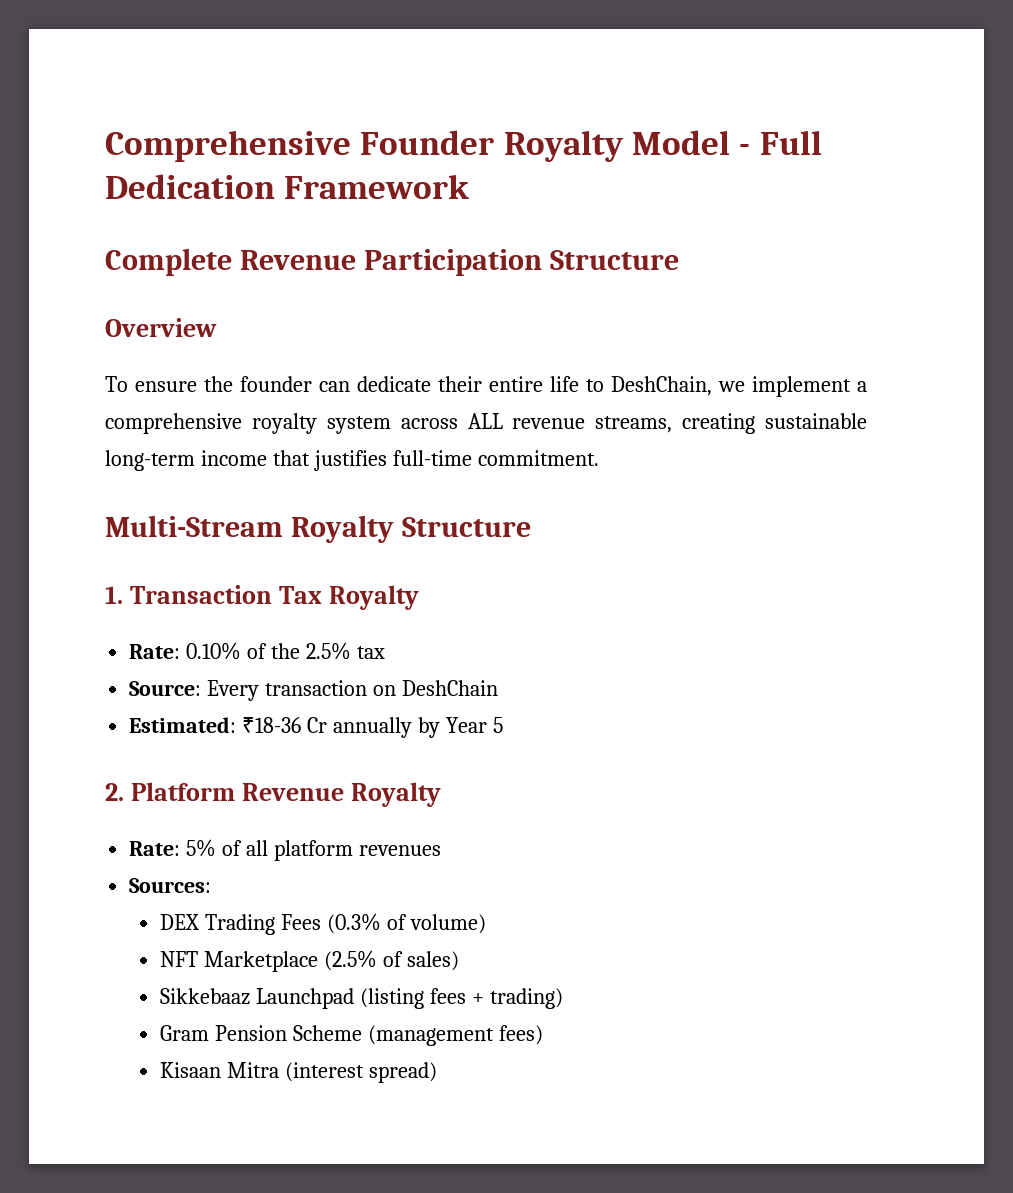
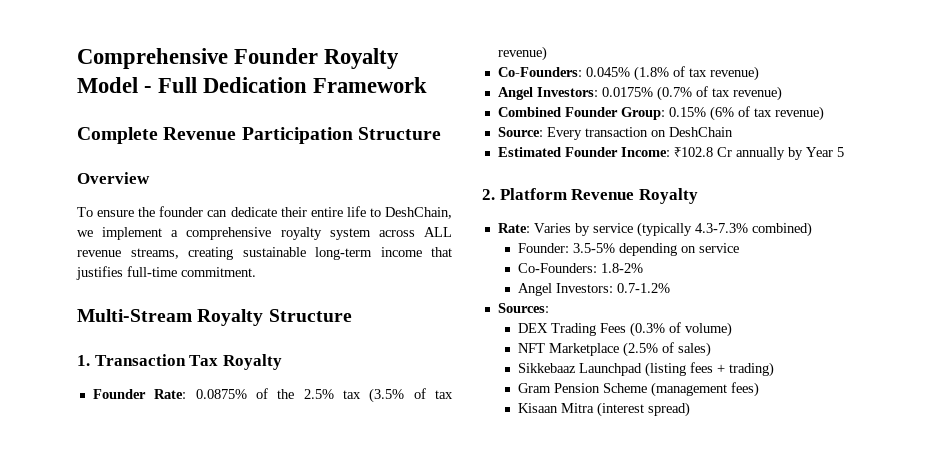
- Rate: 0.10% of the 2.5% tax
+ Founder Rate: 0.0875% of the 2.5% tax (3.5% of tax revenue)
+ Co-Founders: 0.045% (1.8% of tax revenue)
+ Angel Investors: 0.0175% (0.7% of tax revenue)
+ Combined Founder Group: 0.15% (6% of tax revenue)
- Estimated: ₹18-36 Cr annually by Year 5
+ Estimated Founder Income: ₹102.8 Cr annually by Year 5
- Rate: 5% of all platform revenues
+ Rate: Varies by service (typically 4.3-7.3% combined)
+ Founder: 3.5-5% depending on service
+ Co-Founders: 1.8-2%
+ Angel Investors: 0.7-1.2%

